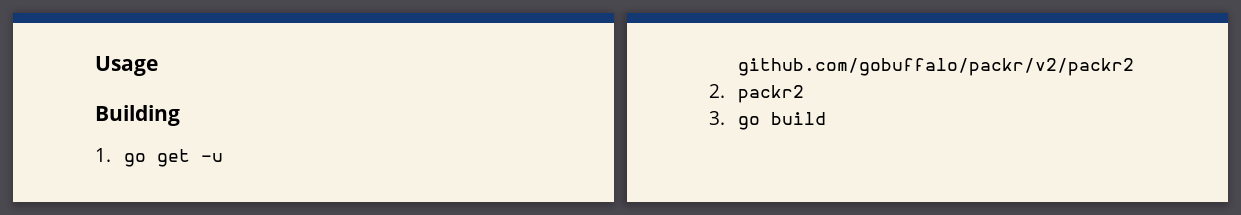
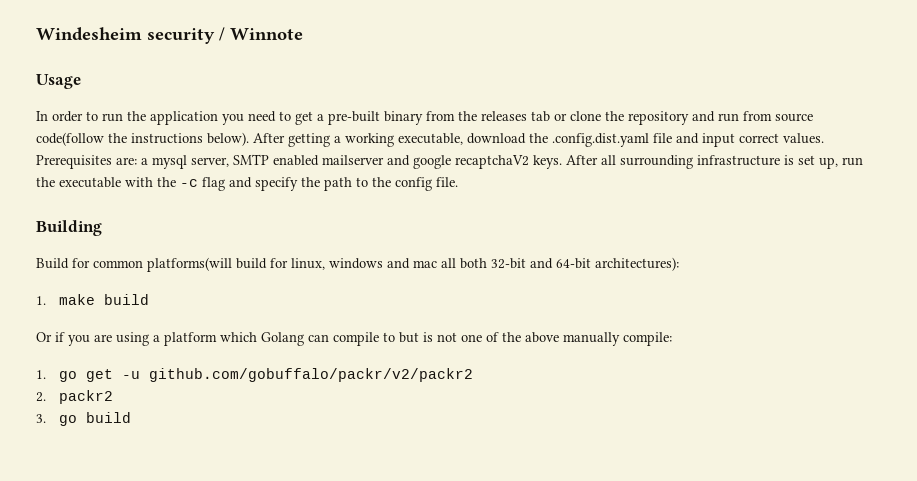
+ Windesheim security / Winnote
  Usage
+ In order to run the application you need to get a pre-built binary from the releases tab or clone the repository and run from source code(follow the instructions below). After getting a working executable, download the .config.dist.yaml file and input correct values. Prerequisites are: a mysql server, SMTP enabled mailserver and google recaptchaV2 keys. After all surrounding infrastructure is set up, run the executable with the -c flag and specify the path to the config file.
  Building
+ Build for common platforms(will build for linux, windows and mac all both 32-bit and 64-bit architectures):
+ 1. make build
+ Or if you are using a platform which Golang can compile to but is not one of the above manually compile:

